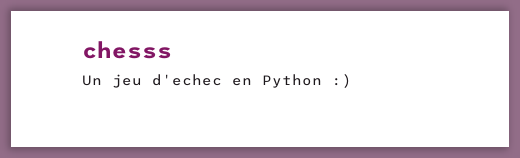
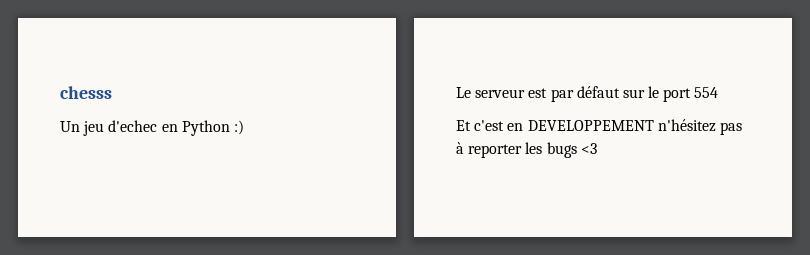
+ Le serveur est par défaut sur le port 554
+ Et c'est en DEVELOPPEMENT n'hésitez pas à reporter les bugs <3

